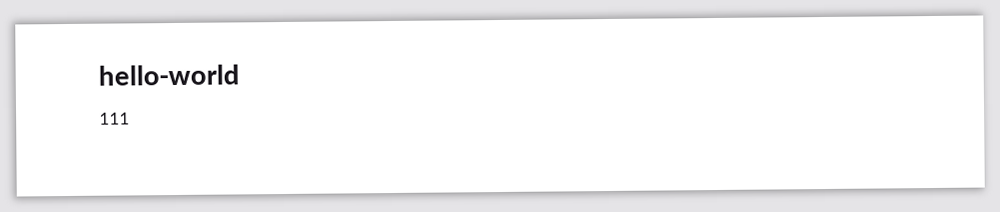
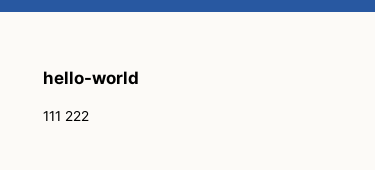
- 111
+ 111 222

